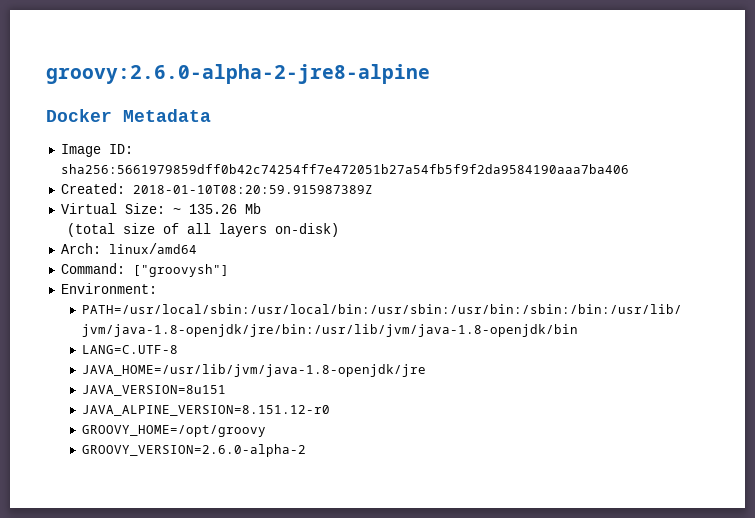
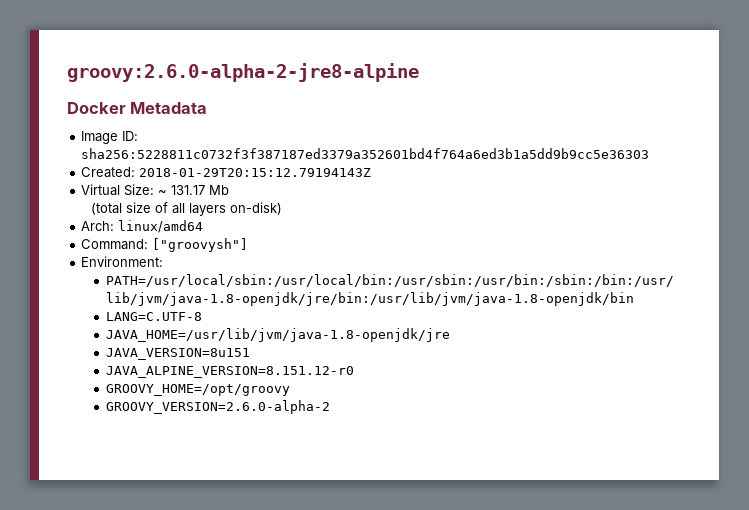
- Image ID: sha256:5661979859dff0b42c74254ff7e472051b27a54fb5f9f2da9584190aaa7ba406
+ Image ID: sha256:5228811c0732f3f387187ed3379a352601bd4f764a6ed3b1a5dd9b9cc5e36303
- Created: 2018-01-10T08:20:59.915987389Z
+ Created: 2018-01-29T20:15:12.79194143Z
- Virtual Size: ~ 135.26 Mb
+ Virtual Size: ~ 131.17 Mb

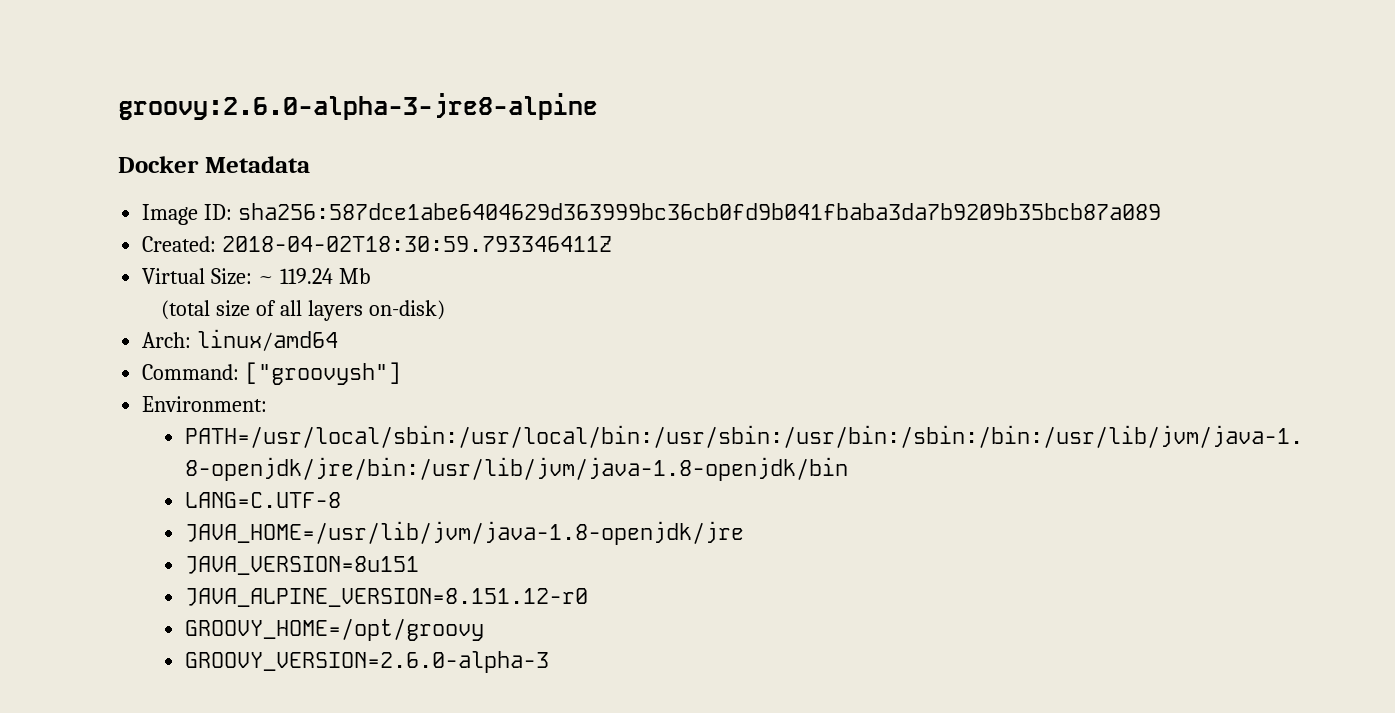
- groovy:2.6.0-alpha-2-jre8-alpine
+ groovy:2.6.0-alpha-3-jre8-alpine
- Image ID: sha256:5228811c0732f3f387187ed3379a352601bd4f764a6ed3b1a5dd9b9cc5e36303
+ Image ID: sha256:587dce1abe6404629d363999bc36cb0fd9b041fbaba3da7b9209b35bcb87a089
- Created: 2018-01-29T20:15:12.79194143Z
+ Created: 2018-04-02T18:30:59.793346411Z
- Virtual Size: ~ 131.17 Mb
+ Virtual Size: ~ 119.24 Mb
- GROOVY_VERSION=2.6.0-alpha-2
+ GROOVY_VERSION=2.6.0-alpha-3

